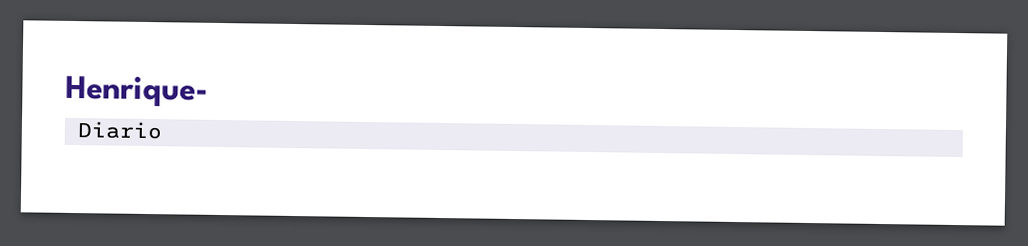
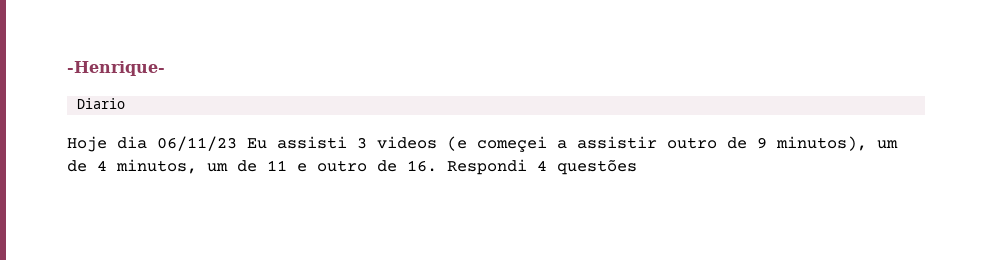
- Henrique-
+ -Henrique-
+ Hoje dia 06/11/23 Eu assisti 3 videos (e começei a assistir outro de 9 minutos), um de 4 minutos, um de 11 e outro de 16. Respondi 4 questões

